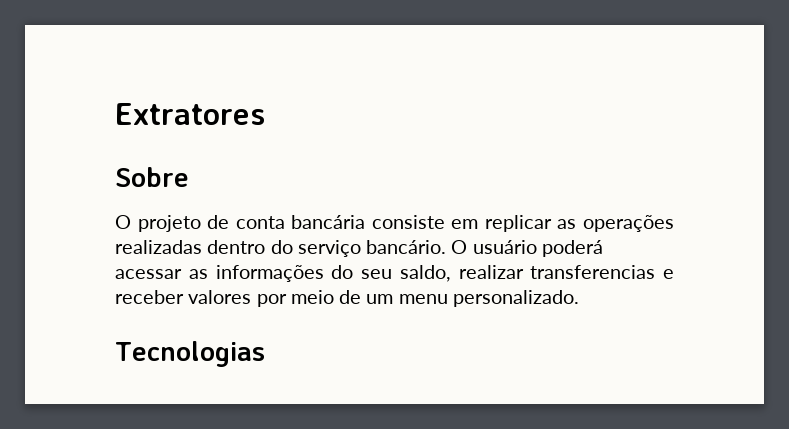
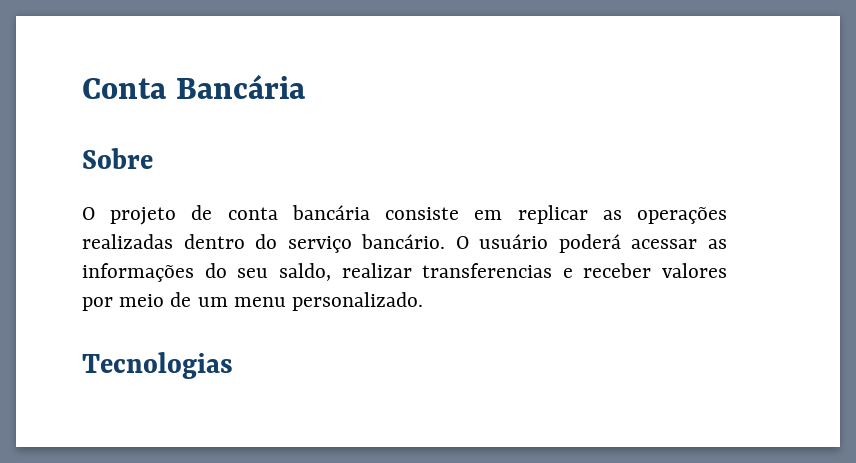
- Extratores
+ Conta Bancária

